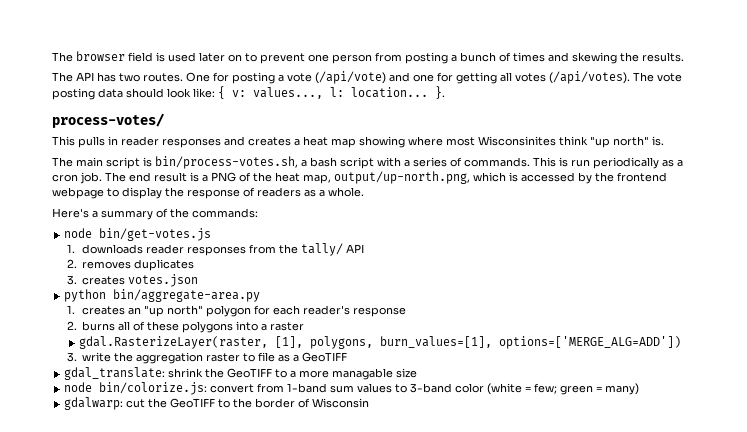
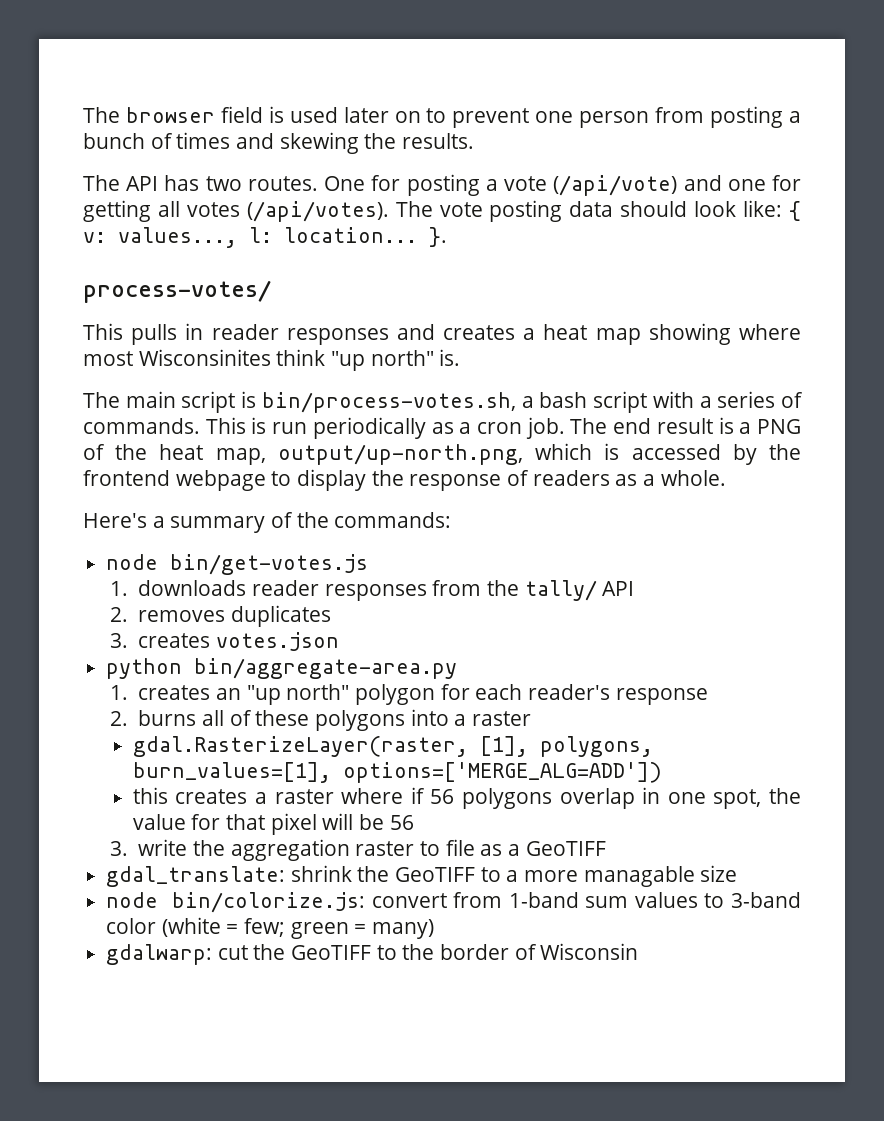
+ this creates a raster where if 56 polygons overlap in one spot, the value for that pixel will be 56

